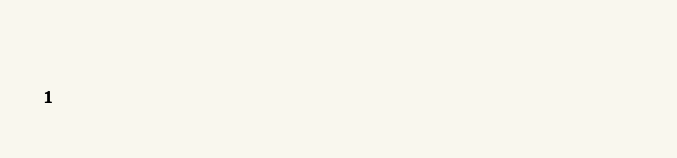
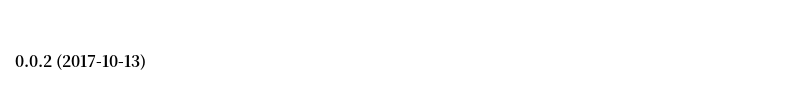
- 1
+ 0.0.2 (2017-10-13)

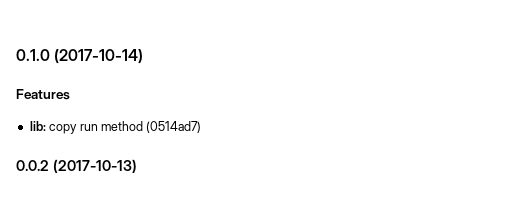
+ 0.1.0 (2017-10-14)
+ Features
+ lib: copy run method (0514ad7)

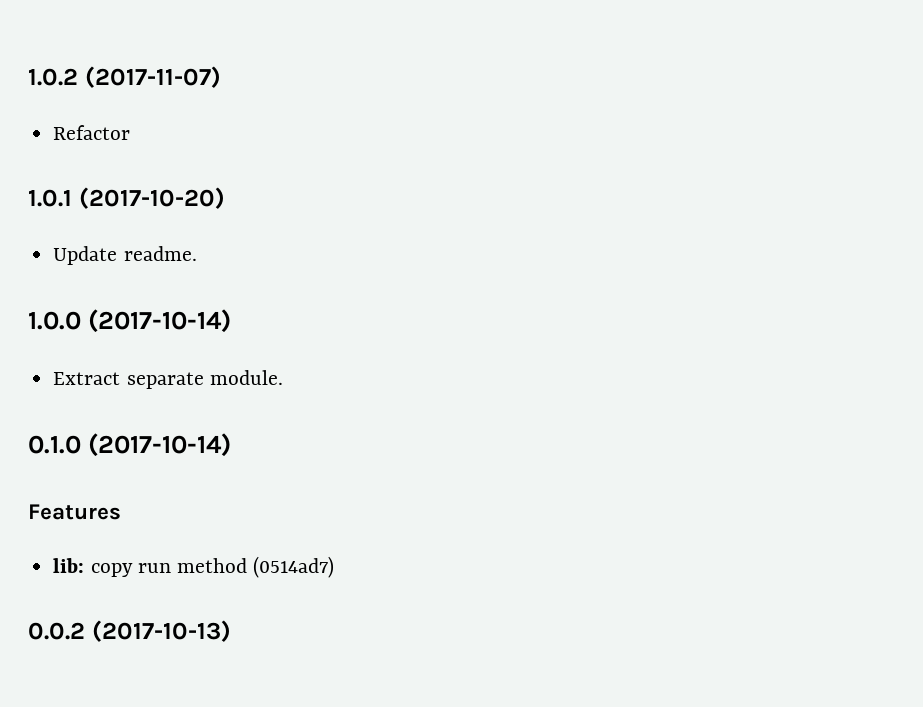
+ 1.0.2 (2017-11-07)
+ Refactor
+ 1.0.1 (2017-10-20)
+ Update readme.
+ 1.0.0 (2017-10-14)
+ Extract separate module.

